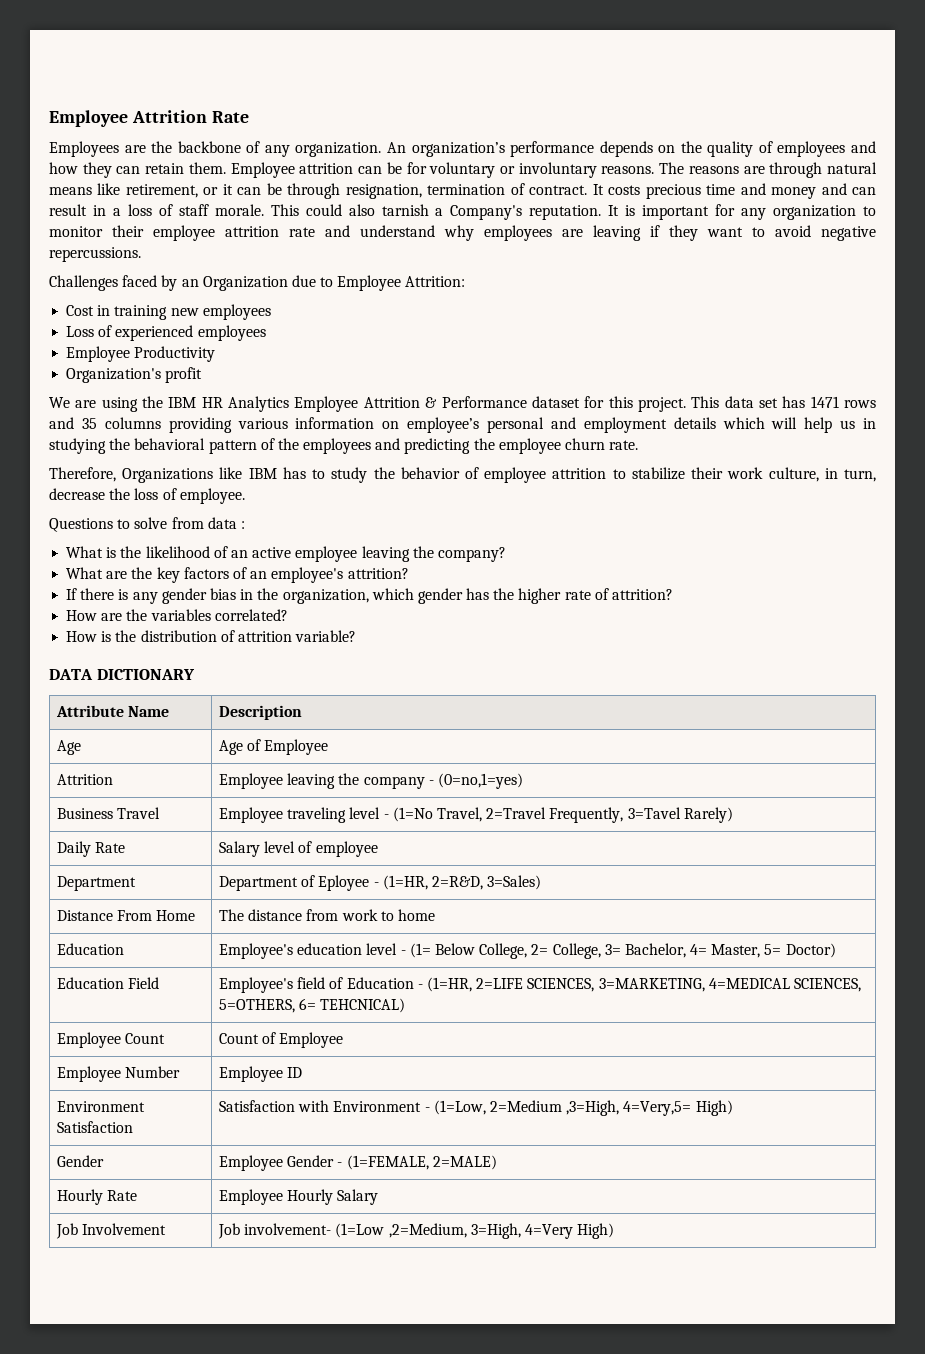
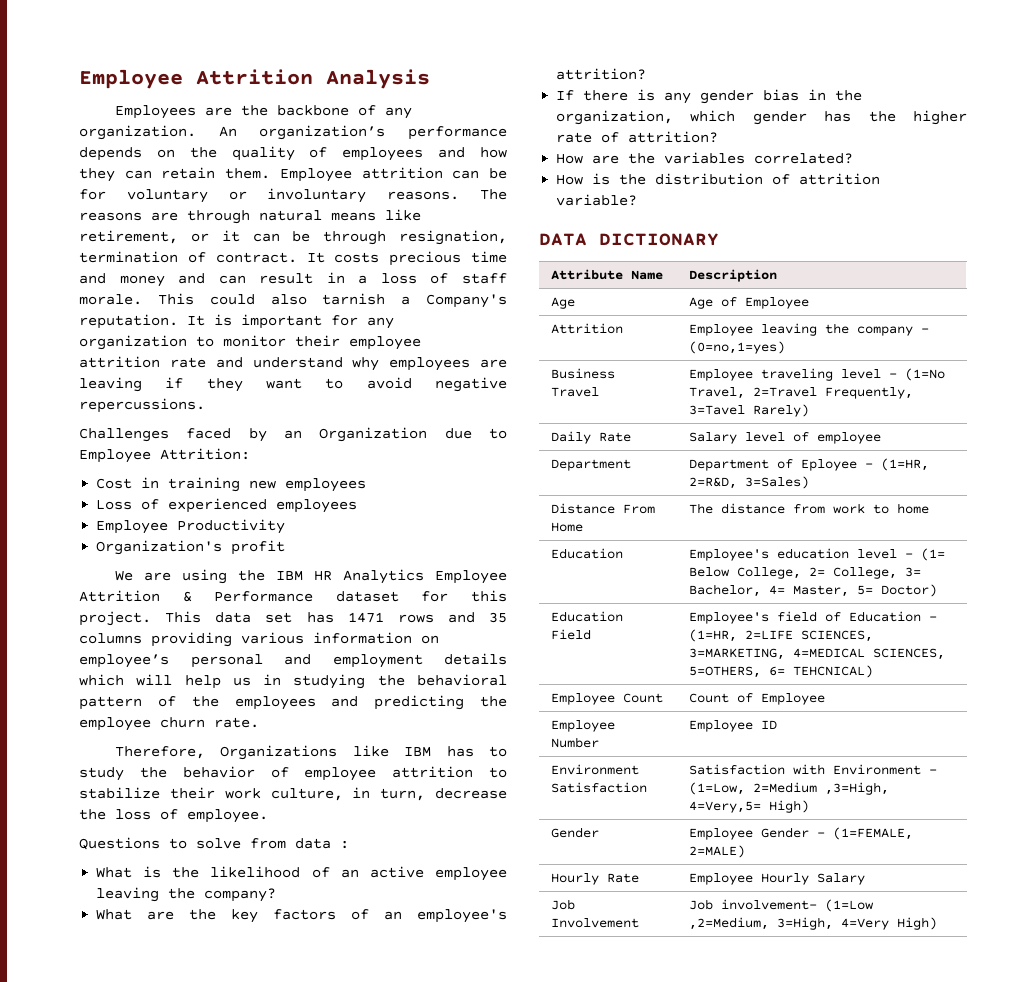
- Employee Attrition Rate
+ Employee Attrition Analysis

